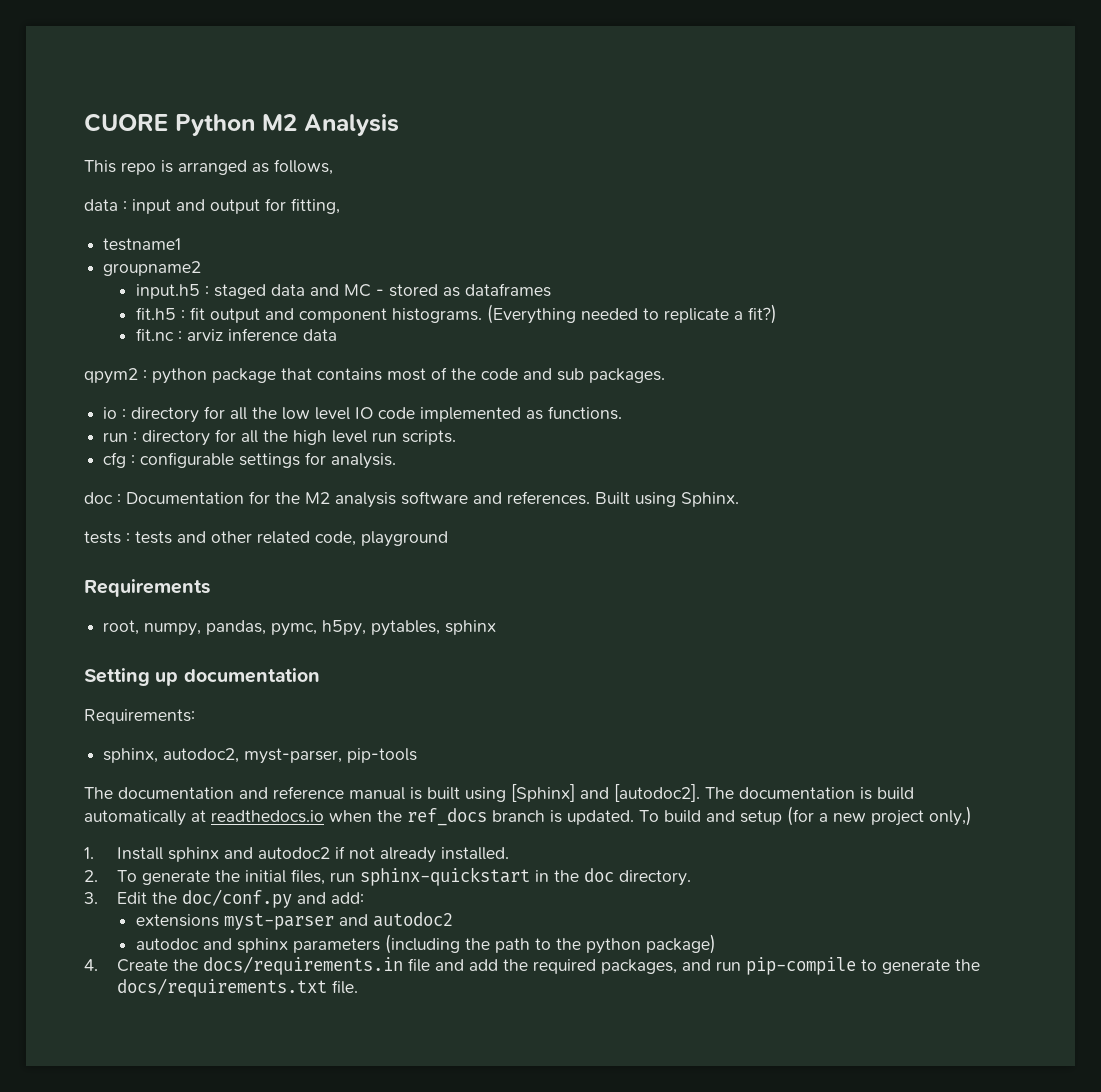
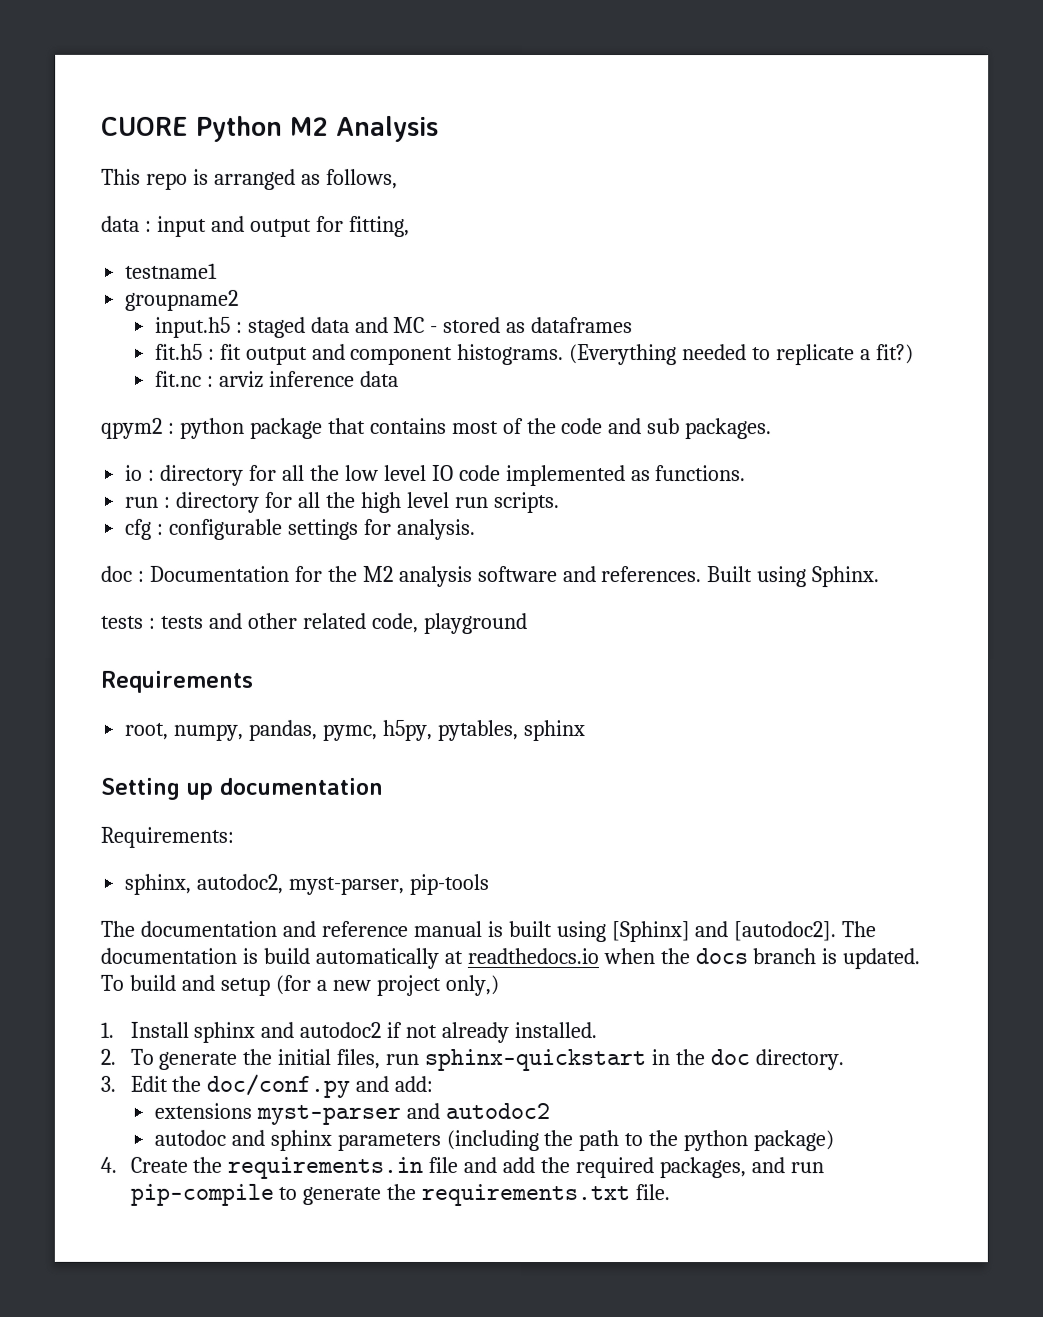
- The documentation is build automatically at readthedocs.io when the ref_docs branch is updated.
+ The documentation is build automatically at readthedocs.io when the docs branch is updated.
- 4. Create the docs/requirements.in file and add the required packages, and run pip-compile to generate the docs/requirements.txt file.
+ 4. Create the requirements.in file and add the required packages, and run pip-compile to generate the requirements.txt file.

